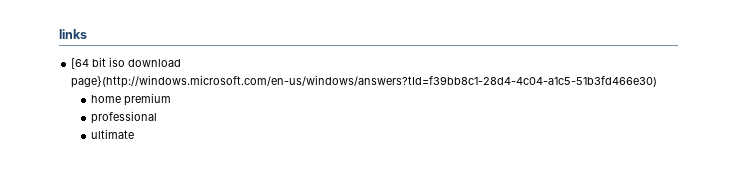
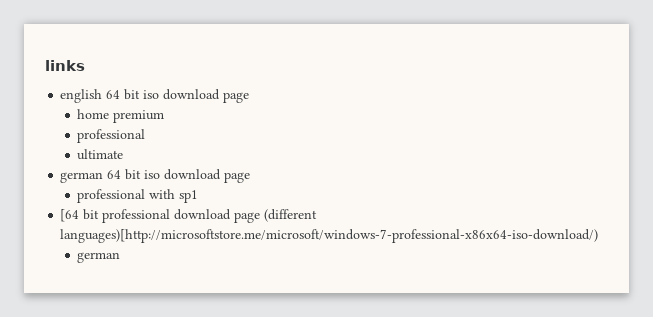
- [64 bit iso download page}(http://windows.microsoft.com/en-us/windows/answers?tId=f39bb8c1-28d4-4c04-a1c5-51b3fd466e30)
+ english 64 bit iso download page
+ german 64 bit iso download page
+ professional with sp1
+ [64 bit professional download page (different languages)[http://microsoftstore.me/microsoft/windows-7-professional-x86x64-iso-download/)
+ german

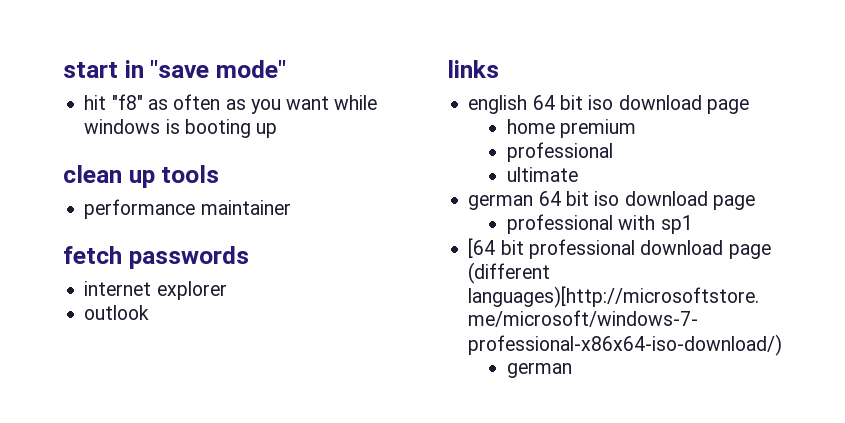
+ start in "save mode"
+ hit "f8" as often as you want while windows is booting up
+ clean up tools
+ performance maintainer
+ fetch passwords
+ internet explorer
+ outlook

